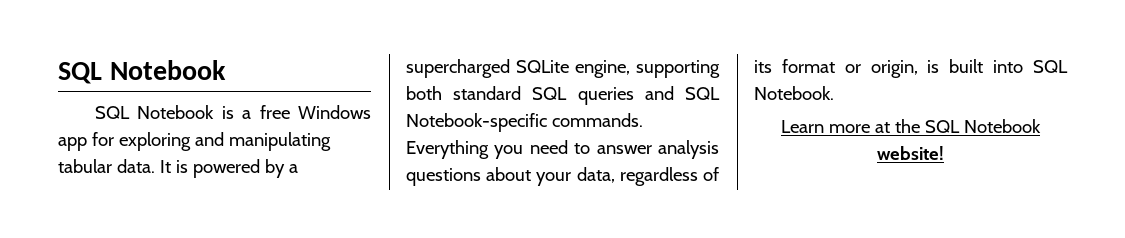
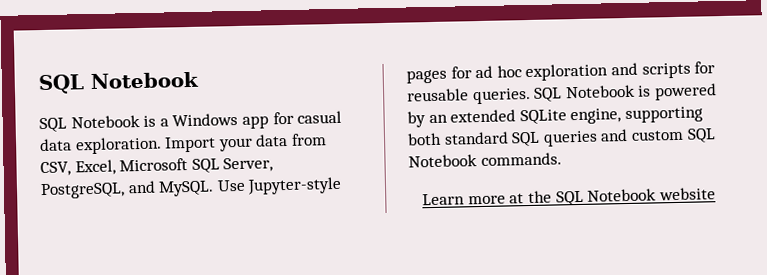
- SQL Notebook is a free Windows app for exploring and manipulating tabular data. It is powered by a supercharged SQLite engine, supporting both standard SQL queries and SQL Notebook-specific commands. Everything you need to answer analysis questions about your data, regardless of its format or origin, is built into SQL Notebook.
+ SQL Notebook is a Windows app for casual data exploration. Import your data from CSV, Excel, Microsoft SQL Server, PostgreSQL, and MySQL. Use Jupyter-style pages for ad hoc exploration and scripts for reusable queries. SQL Notebook is powered by an extended SQLite engine, supporting both standard SQL queries and custom SQL Notebook commands.
- Learn more at the SQL Notebook website!
+ Learn more at the SQL Notebook website

